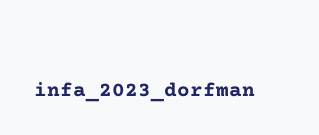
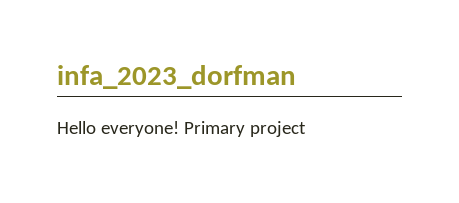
+ Hello everyone! Primary project

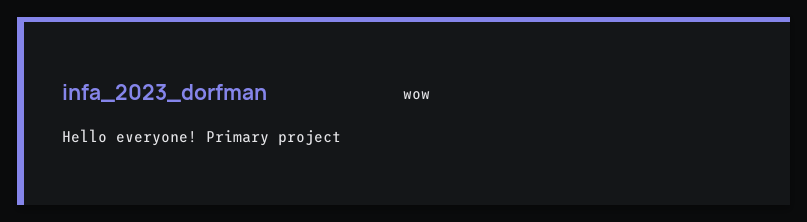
- Primary project
+ Primary project wow

